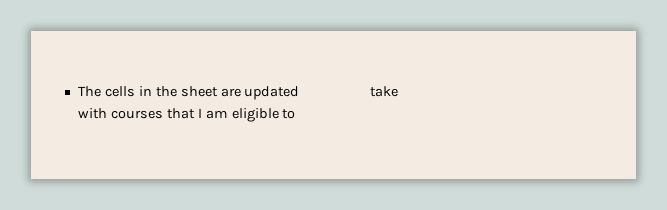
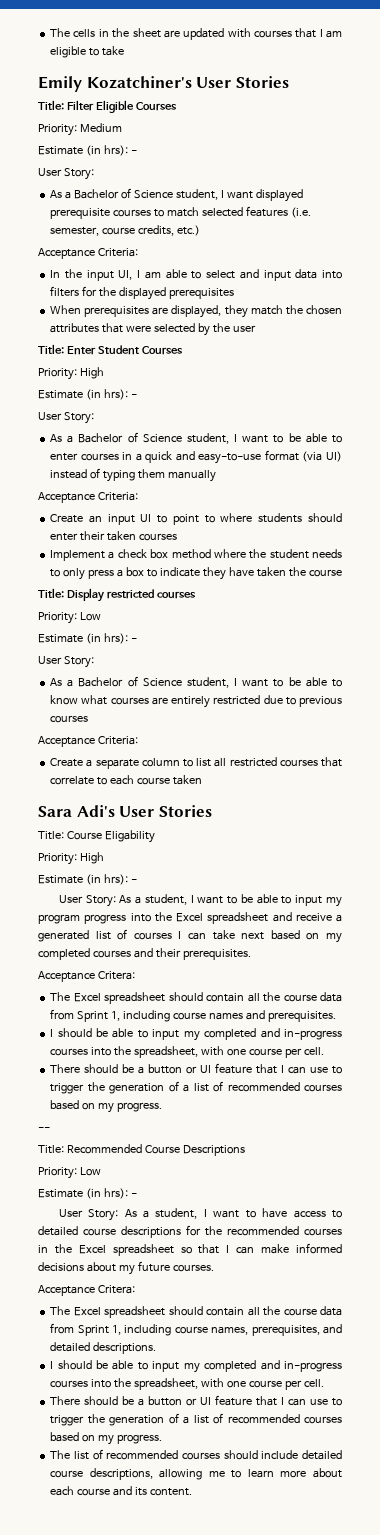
+ Emily Kozatchiner's User Stories
+ Title: Filter Eligible Courses
+ Priority: Medium
+ Estimate (in hrs): -
+ User Story:
+ As a Bachelor of Science student, I want displayed prerequisite courses to match selected features (i.e. semester, course credits, etc.)
+ Acceptance Criteria:
+ In the input UI, I am able to select and input data into filters for the displayed prerequisites
+ When prerequisites are displayed, they match the chosen attributes that were selected by the user
+ Title: Enter Student Courses
+ Priority: High
+ Estimate (in hrs): -
+ User Story:
+ As a Bachelor of Science student, I want to be able to enter courses in a quick and easy-to-use format (via UI) instead of typing them manually
+ Acceptance Criteria:
+ Create an input UI to point to where students should enter their taken courses
+ Implement a check box method where the student needs to only press a box to indicate they have taken the course
+ Title: Display restricted courses
+ Priority: Low
+ Estimate (in hrs): -
+ User Story:
+ As a Bachelor of Science student, I want to be able to know what courses are entirely restricted due to previous courses
+ Acceptance Criteria:
+ Create a separate column to list all restricted courses that correlate to each course taken
+ Sara Adi's User Stories
+ Title: Course Eligability
+ Priority: High
+ Estimate (in hrs): -
+ User Story: As a student, I want to be able to input my program progress into the Excel spreadsheet and receive a generated list of courses I can take next based on my completed courses and their prerequisites.
+ Acceptance Critera:
+ The Excel spreadsheet should contain all the course data from Sprint 1, including course names and prerequisites.
+ I should be able to input my completed and in-progress courses into the spreadsheet, with one course per cell.
+ There should be a button or UI feature that I can use to trigger the generation of a list of recommended courses based on my progress.
+ --
+ Title: Recommended Course Descriptions
+ Priority: Low
+ Estimate (in hrs): -
+ User Story: As a student, I want to have access to detailed course descriptions for the recommended courses in the Excel spreadsheet so that I can make informed decisions about my future courses.
+ Acceptance Critera:
+ The Excel spreadsheet should contain all the course data from Sprint 1, including course names, prerequisites, and detailed descriptions.
+ I should be able to input my completed and in-progress courses into the spreadsheet, with one course per cell.
+ There should be a button or UI feature that I can use to trigger the generation of a list of recommended courses based on my progress.
+ The list of recommended courses should include detailed course descriptions, allowing me to learn more about each course and its content.

